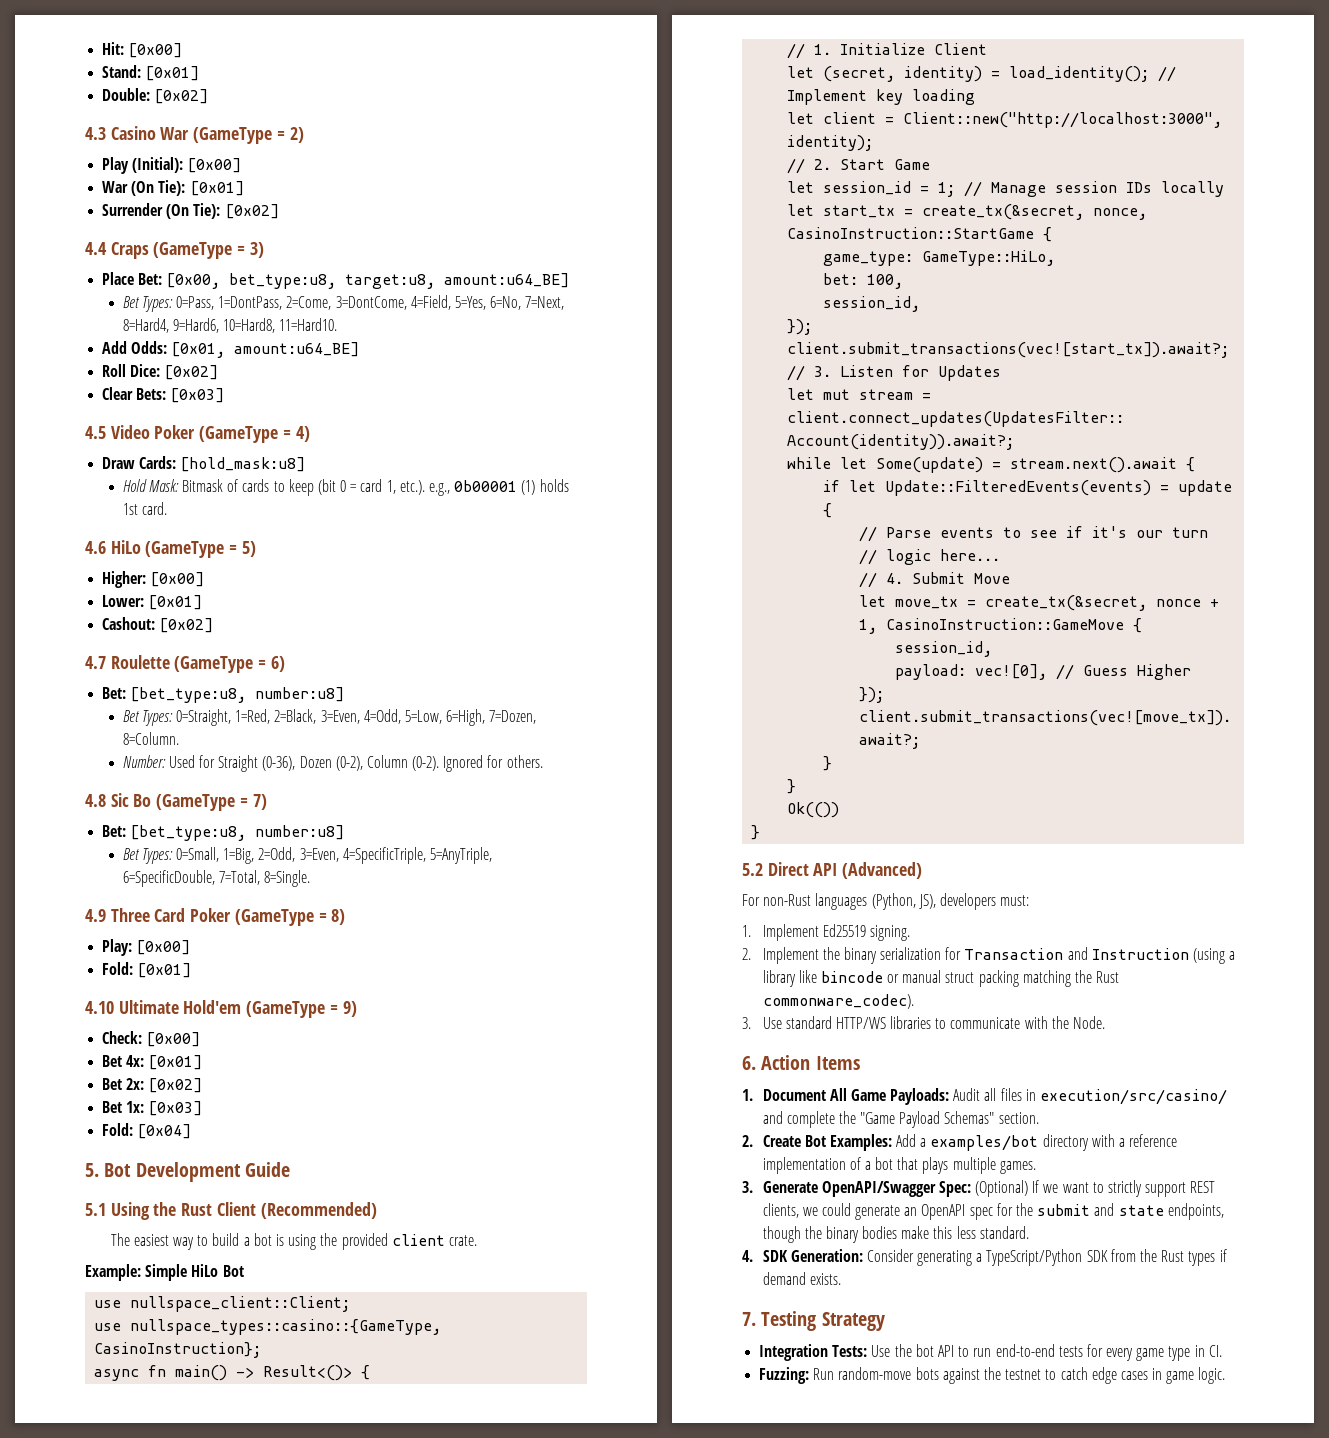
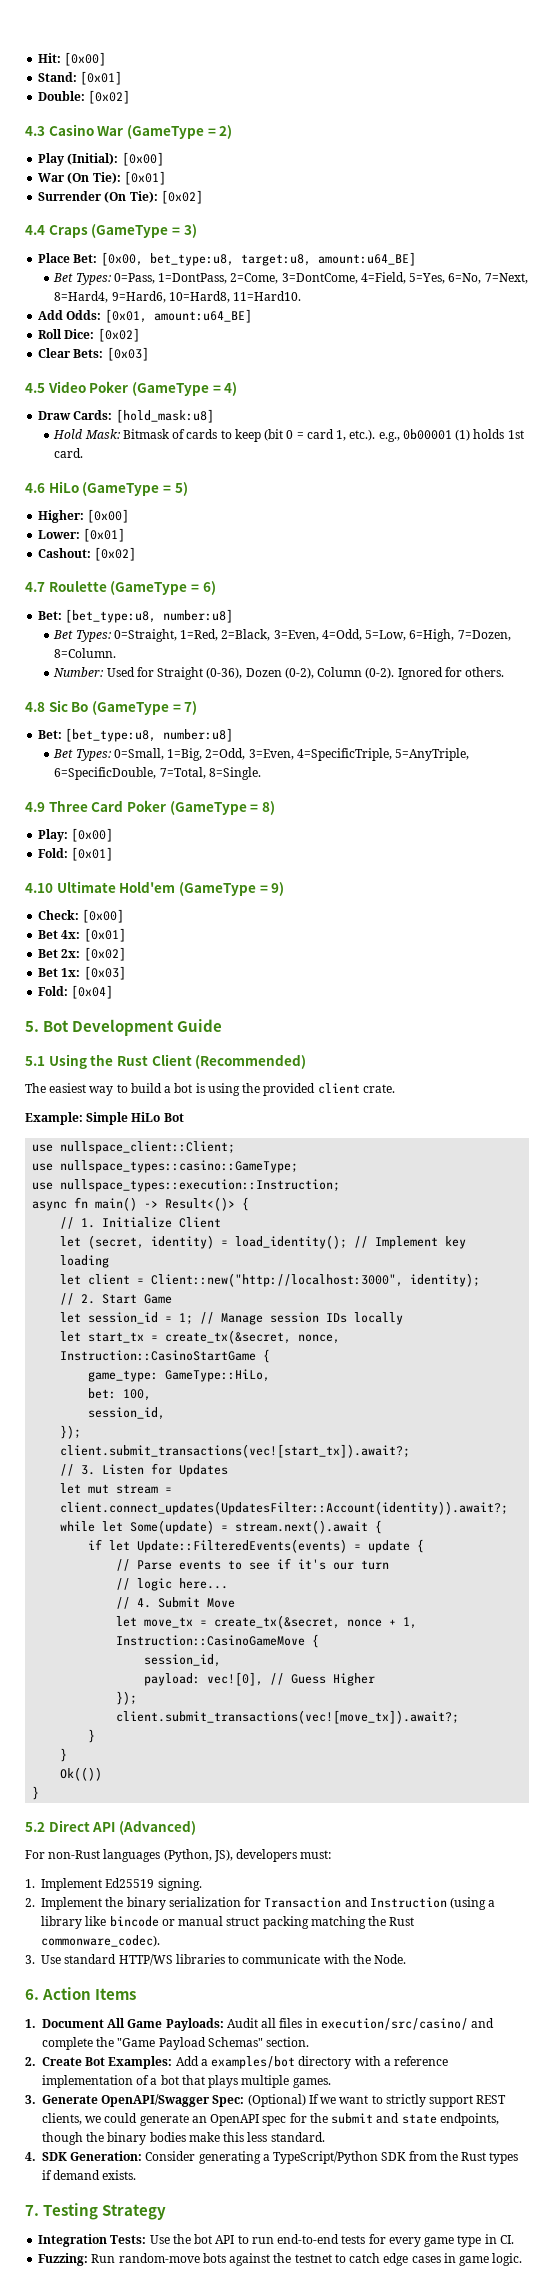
- use nullspace_types::casino::{GameType, CasinoInstruction};
+ use nullspace_types::casino::GameType;
+ use nullspace_types::execution::Instruction;
- let start_tx = create_tx(&secret, nonce, CasinoInstruction::StartGame {
+ let start_tx = create_tx(&secret, nonce, Instruction::CasinoStartGame {
- let move_tx = create_tx(&secret, nonce + 1, CasinoInstruction::GameMove {
+ let move_tx = create_tx(&secret, nonce + 1, Instruction::CasinoGameMove {

